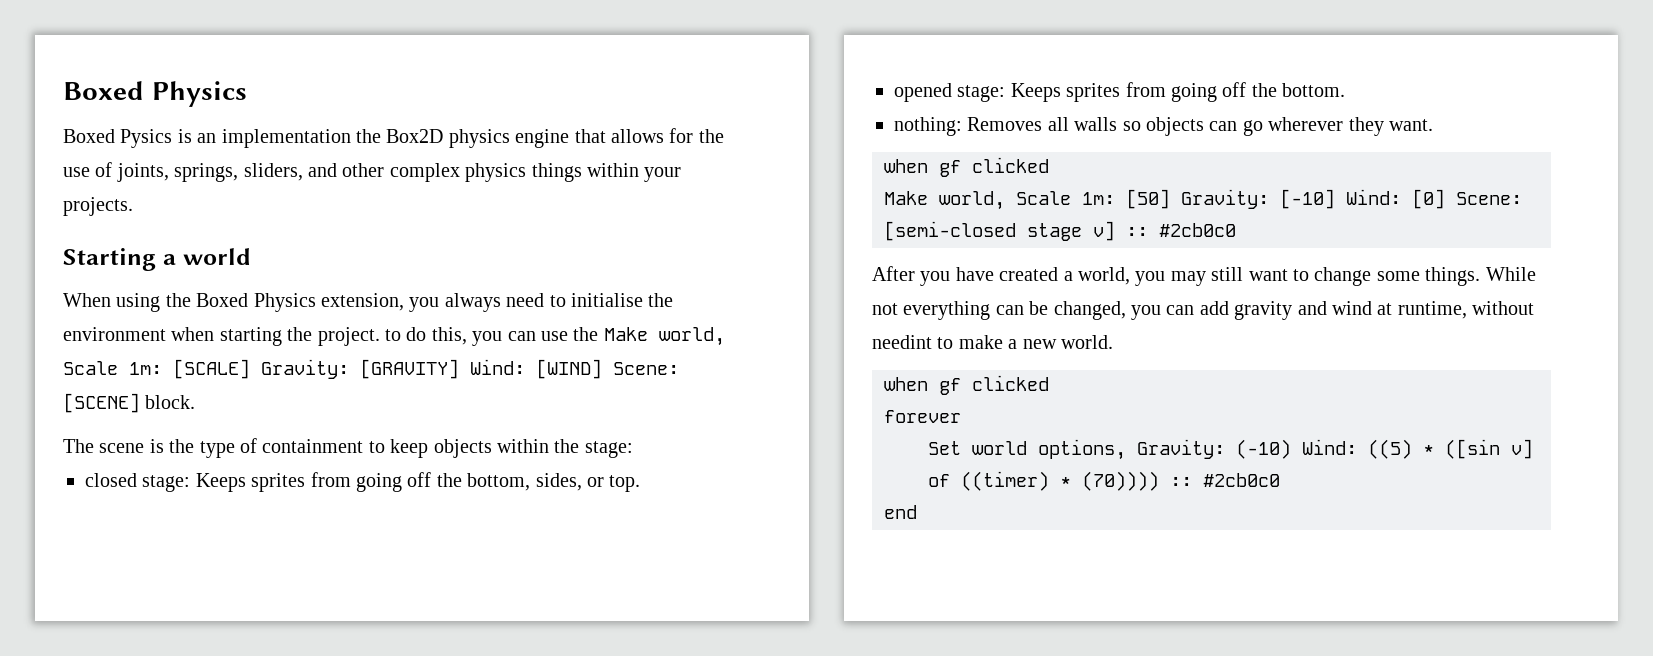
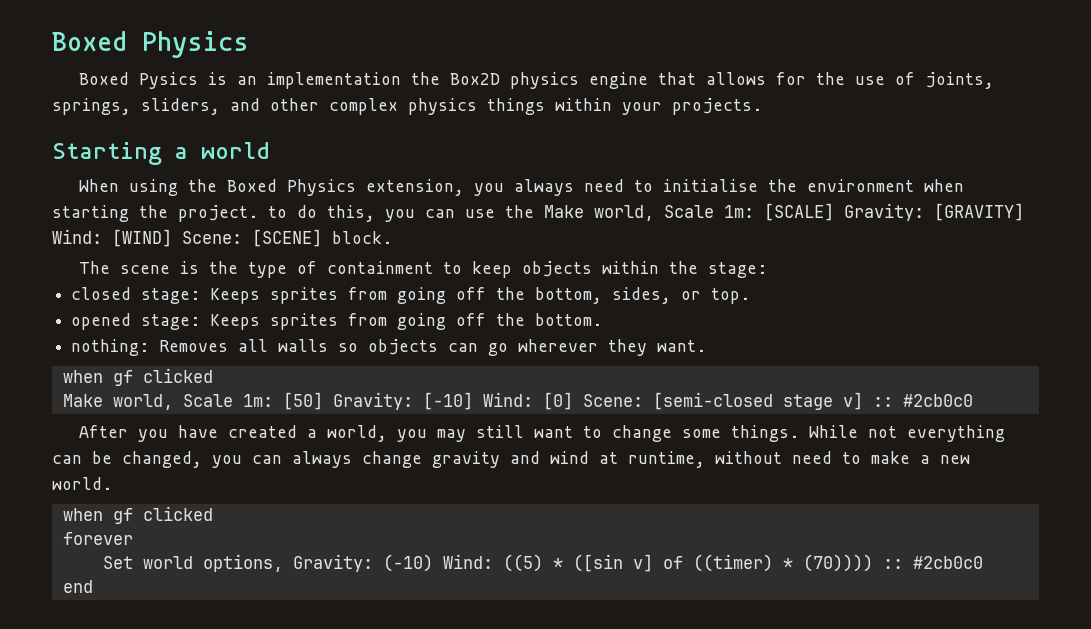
- While not everything can be changed, you can add gravity and wind at runtime, without needint to make a new world.
+ While not everything can be changed, you can always change gravity and wind at runtime, without need to make a new world.

